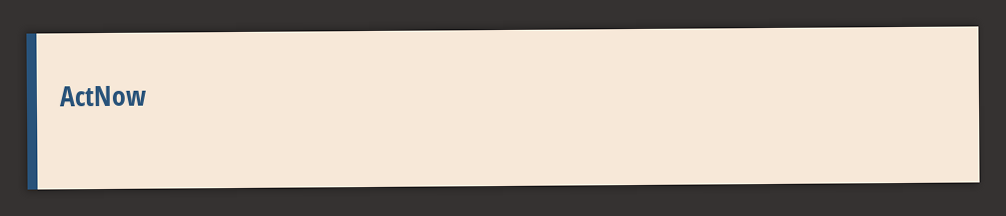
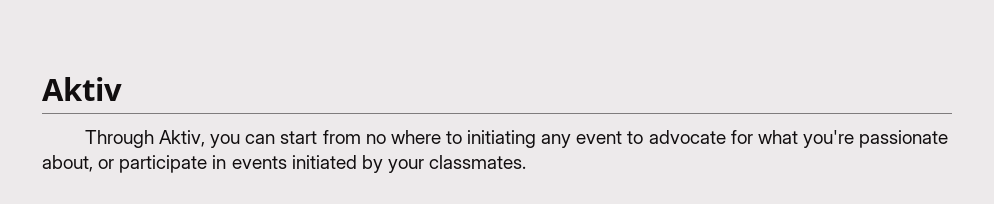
- ActNow
+ Aktiv
+ Through Aktiv, you can start from no where to initiating any event to advocate for what you're passionate about, or participate in events initiated by your classmates.

